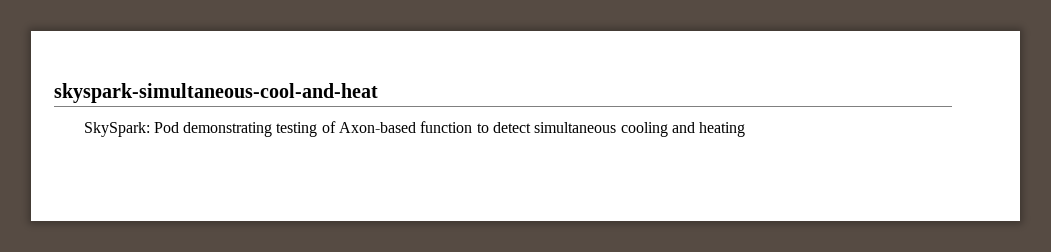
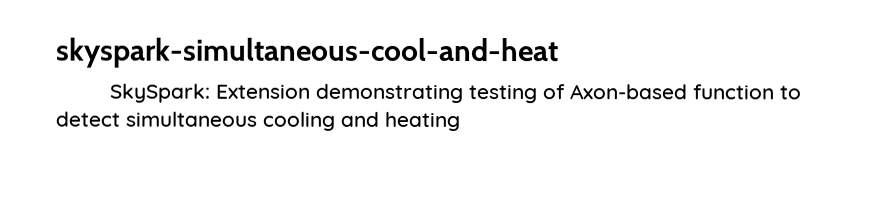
- SkySpark: Pod demonstrating testing of Axon-based function to detect simultaneous cooling and heating
+ SkySpark: Extension demonstrating testing of Axon-based function to detect simultaneous cooling and heating

